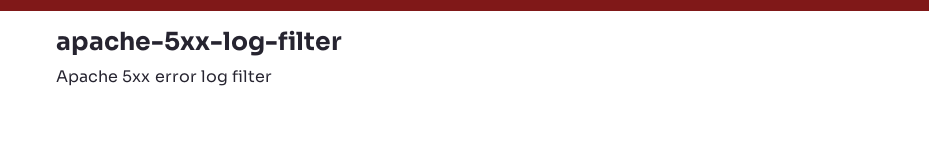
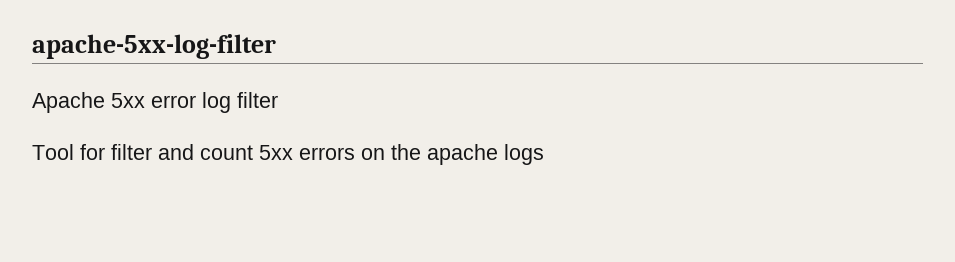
+ Tool for filter and count 5xx errors on the apache logs

